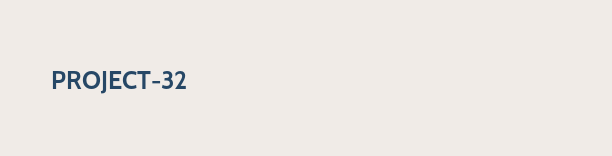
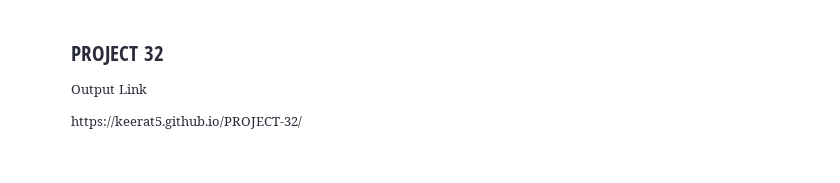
- PROJECT-32
+ PROJECT 32
+ Output Link
+ https://keerat5.github.io/PROJECT-32/

